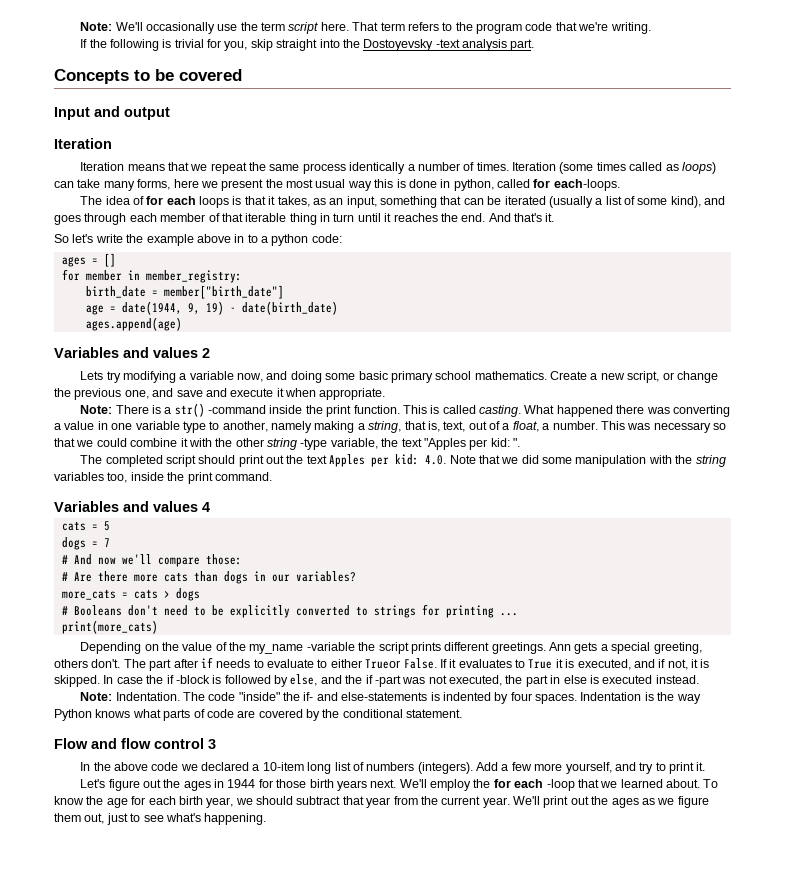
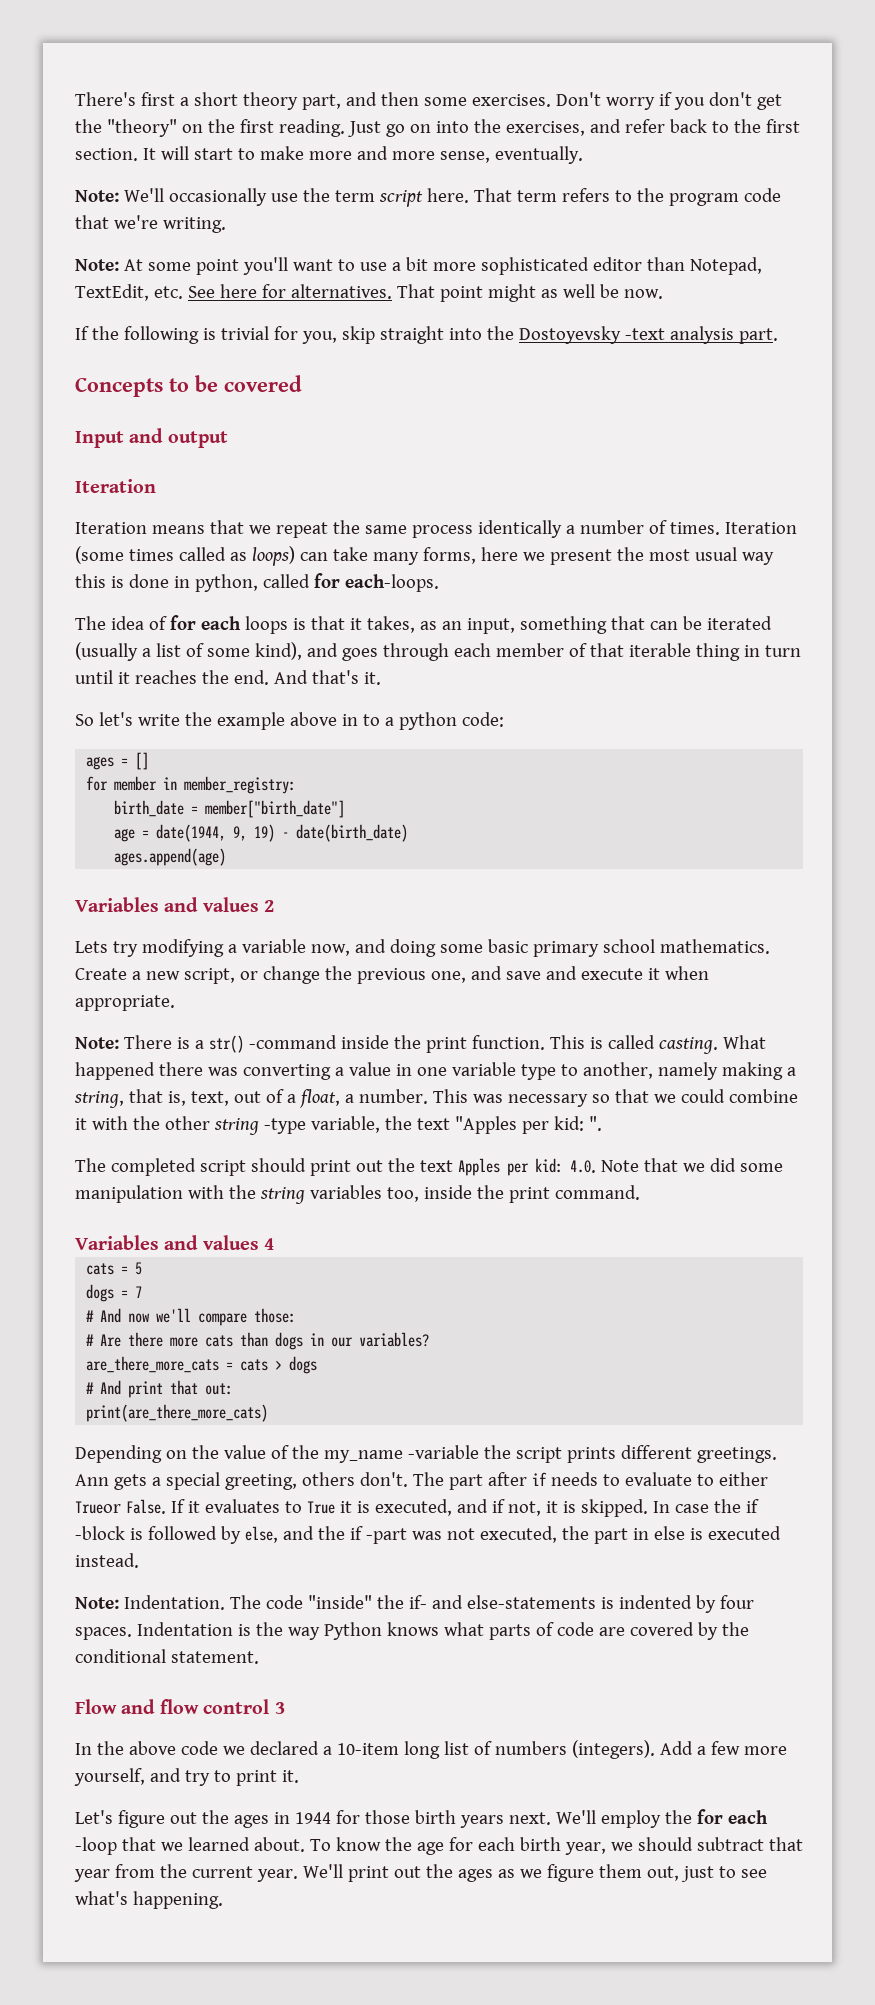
+ There's first a short theory part, and then some exercises. Don't worry if you don't get the "theory" on the first reading. Just go on into the exercises, and refer back to the first section. It will start to make more and more sense, eventually.
+ Note: At some point you'll want to use a bit more sophisticated editor than Notepad, TextEdit, etc. See here for alternatives. That point might as well be now.
- more_cats = cats > dogs
+ are_there_more_cats = cats > dogs
- # Booleans don't need to be explicitly converted to strings for printing ...
- print(more_cats)
+ # And print that out:
+ print(are_there_more_cats)

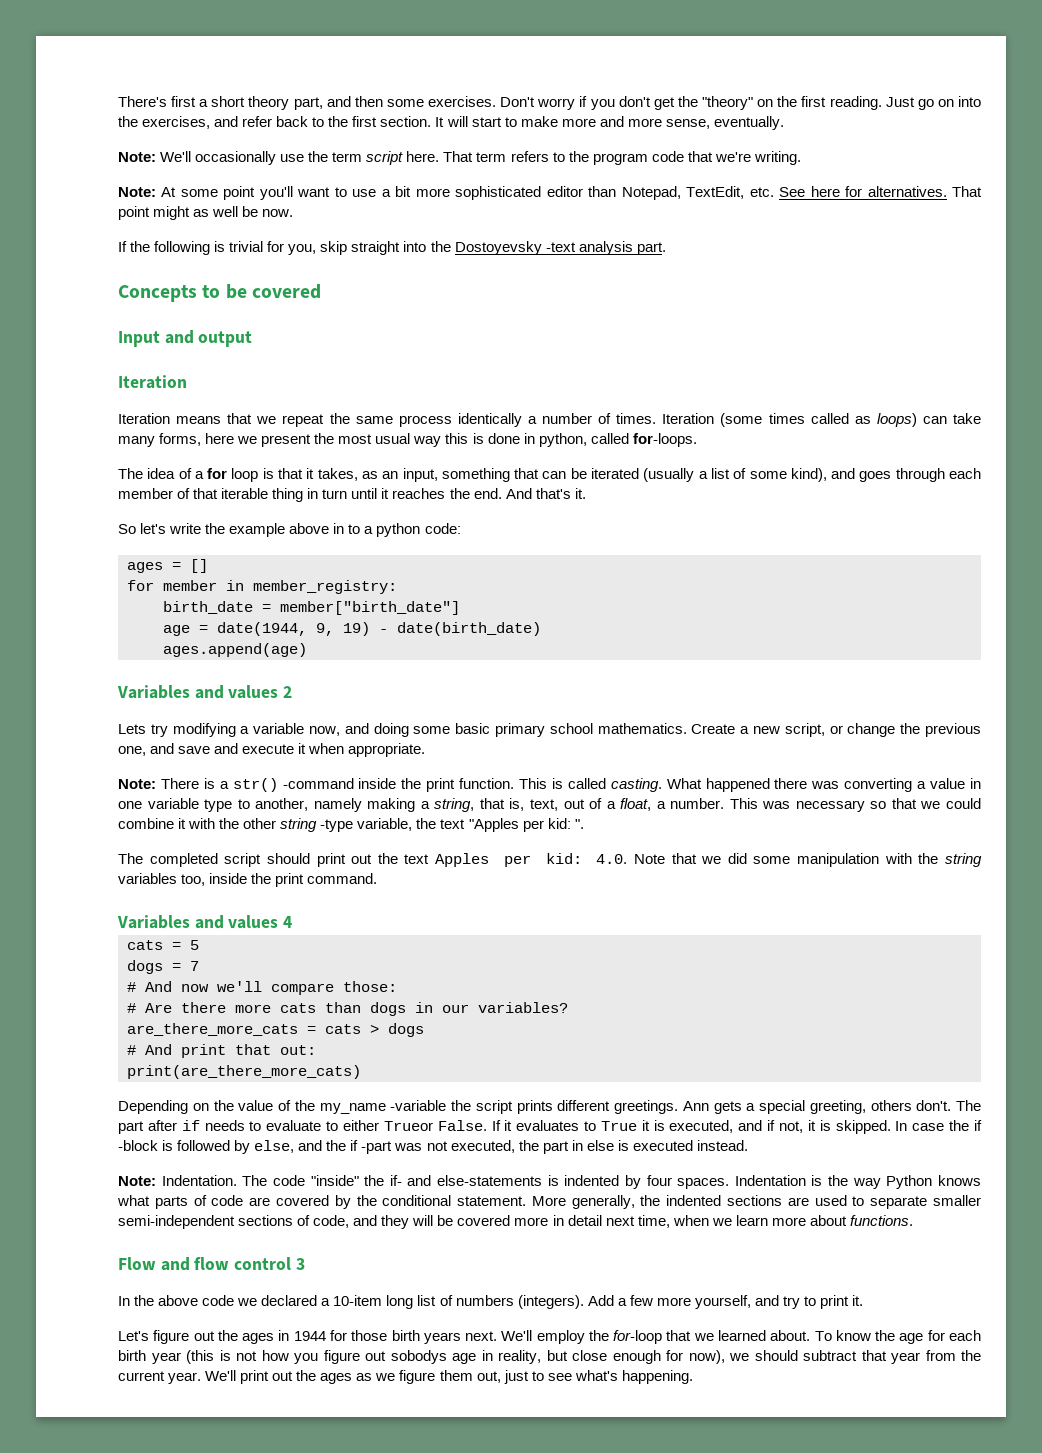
- Iteration (some times called as loops) can take many forms, here we present the most usual way this is done in python, called for each-loops.
+ Iteration (some times called as loops) can take many forms, here we present the most usual way this is done in python, called for-loops.
- The idea of for each loops is that it takes, as an input, something that can be iterated (usually a list of some kind), and goes through each member of that iterable thing in turn until it reaches the end.
+ The idea of a for loop is that it takes, as an input, something that can be iterated (usually a list of some kind), and goes through each member of that iterable thing in turn until it reaches the end.
+ More generally, the indented sections are used to separate smaller semi-independent sections of code, and they will be covered more in detail next time, when we learn more about functions.
- We'll employ the for each -loop that we learned about.
+ We'll employ the for-loop that we learned about.
- To know the age for each birth year, we should subtract that year from the current year.
+ To know the age for each birth year (this is not how you figure out sobodys age in reality, but close enough for now), we should subtract that year from the current year.

